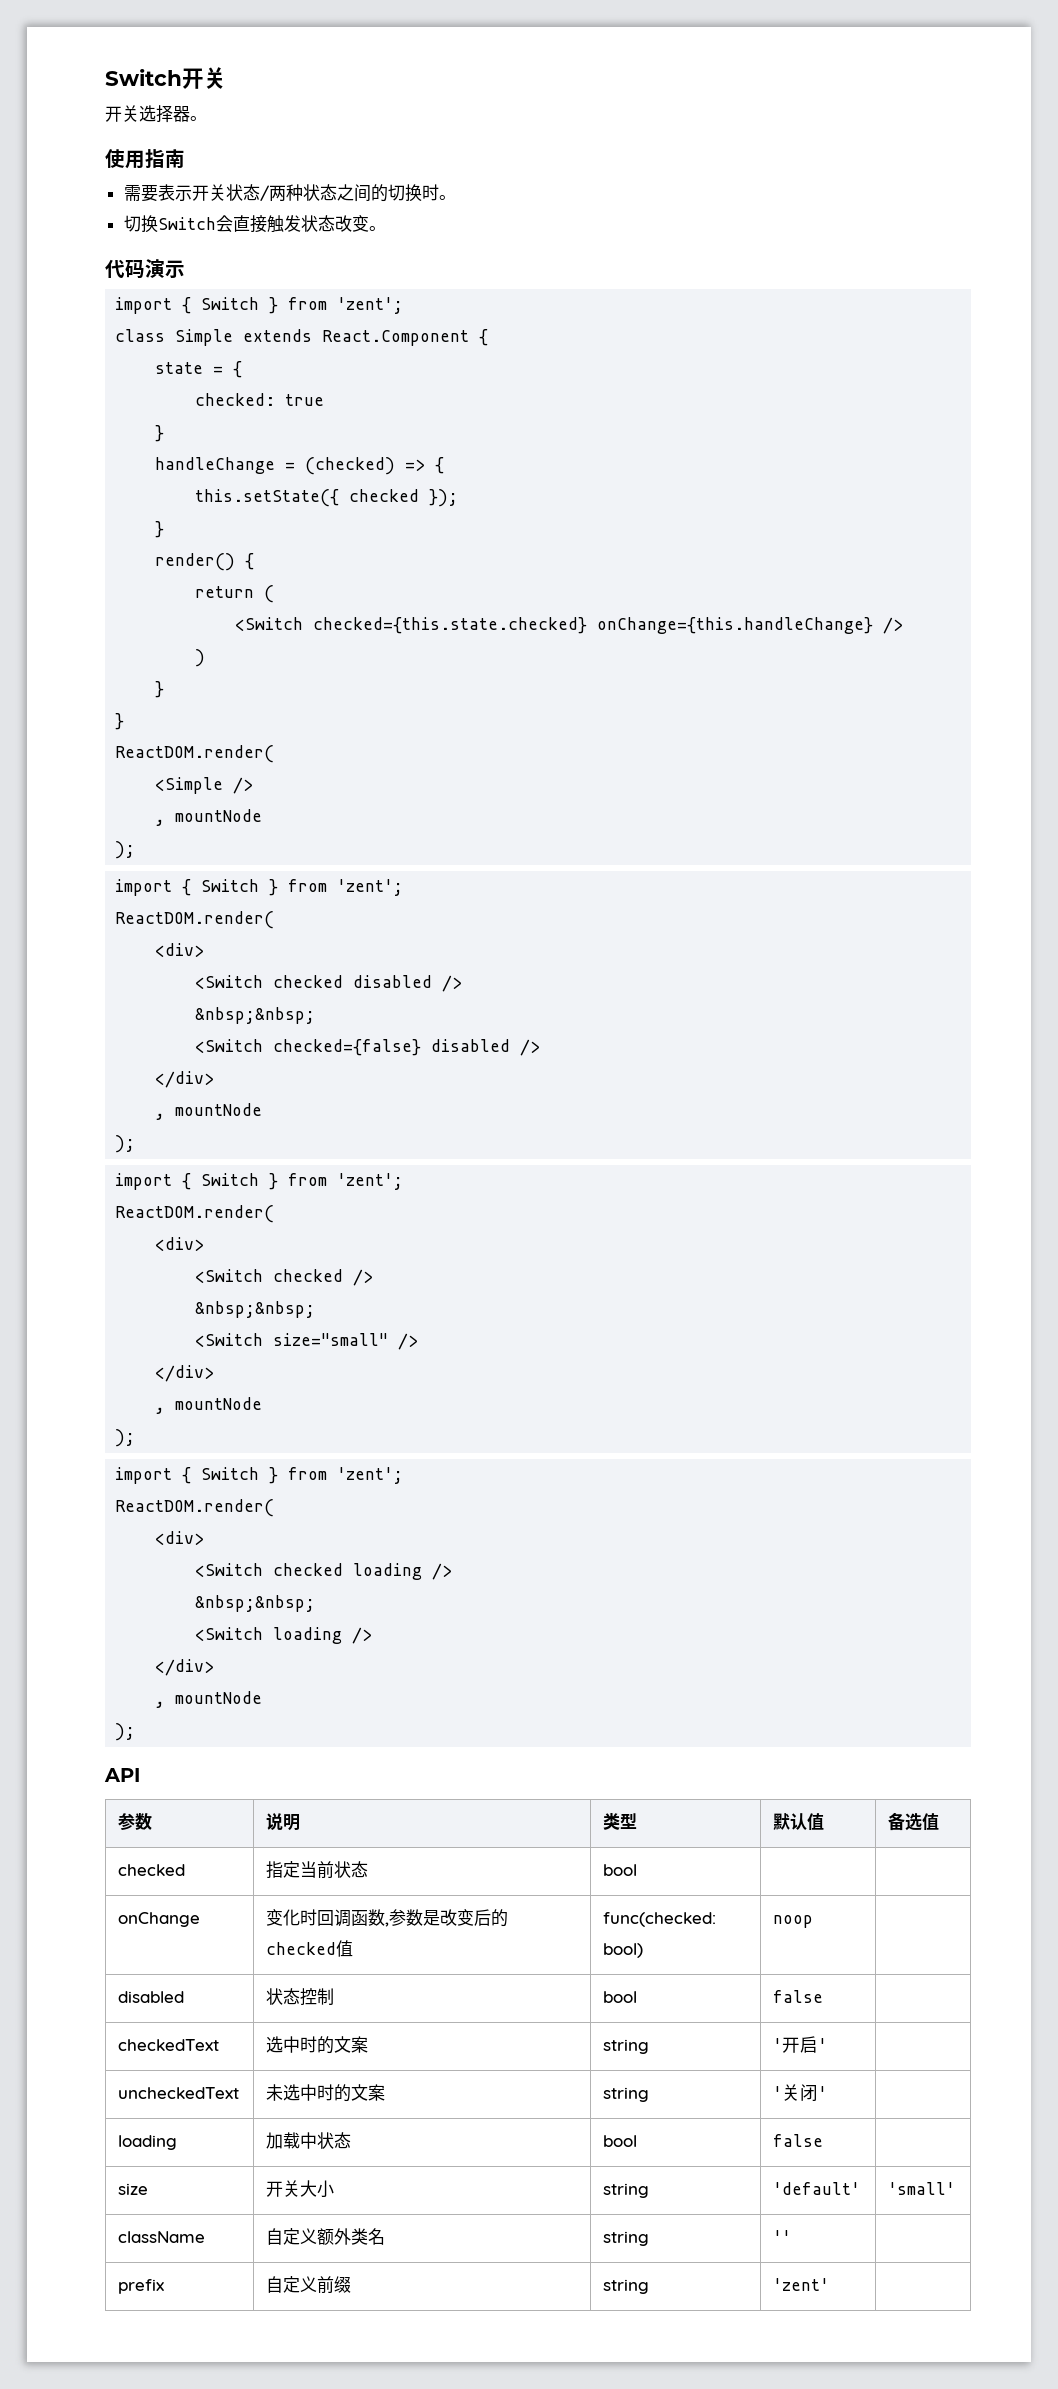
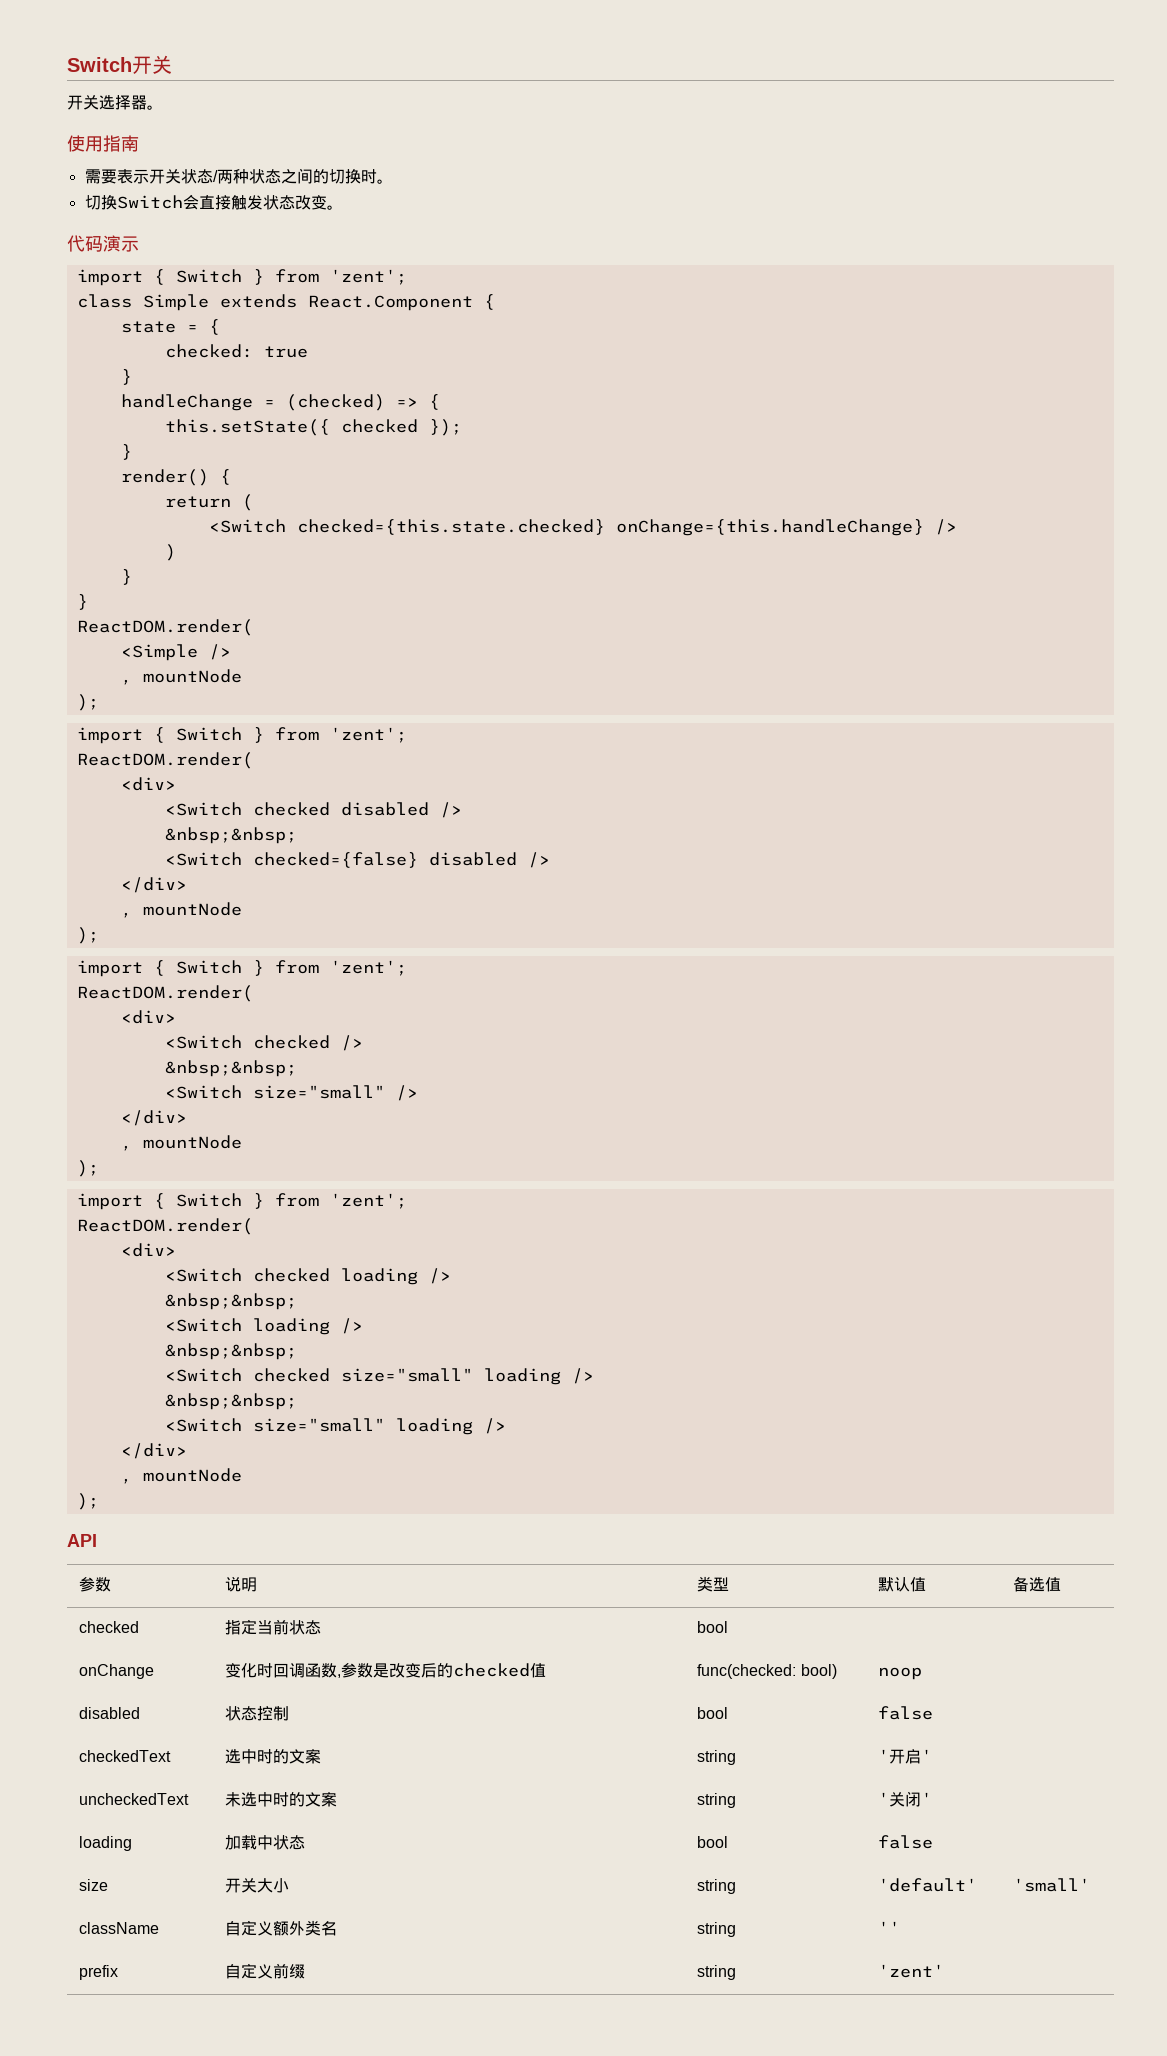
  <Switch loading />
+ &nbsp;&nbsp;
+ <Switch checked size="small" loading />
+ &nbsp;&nbsp;
+ <Switch size="small" loading />

